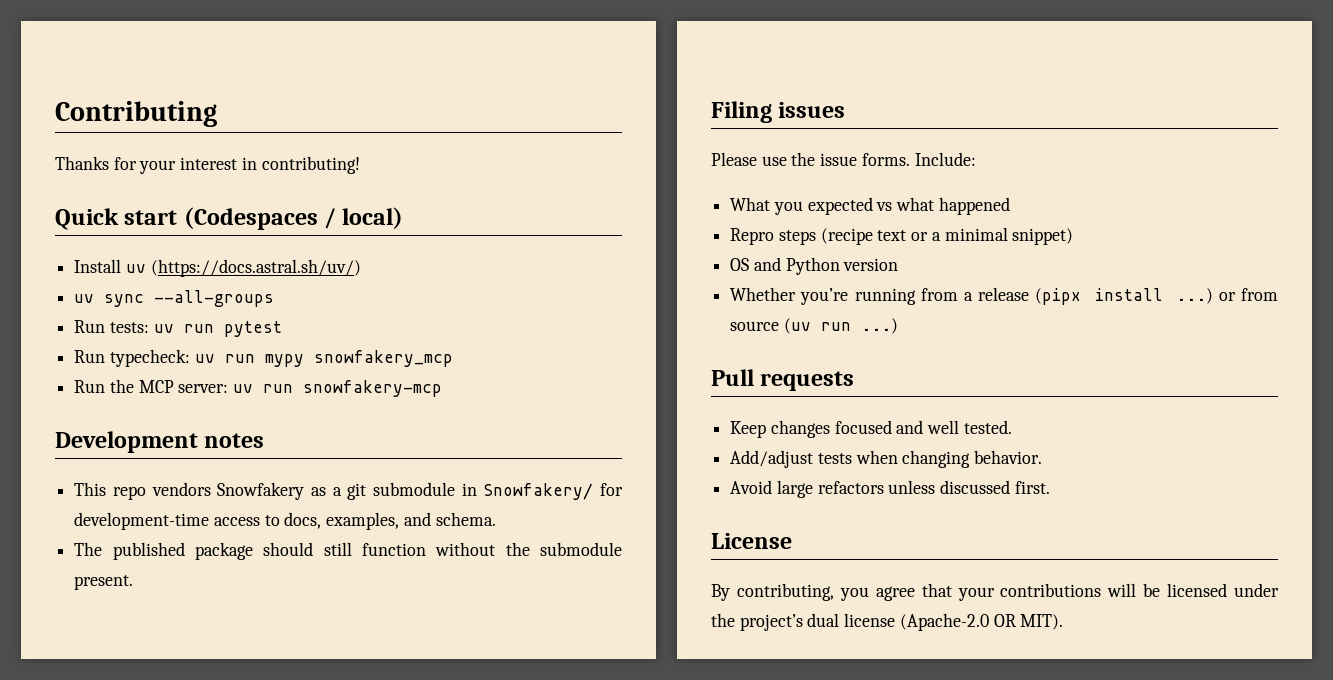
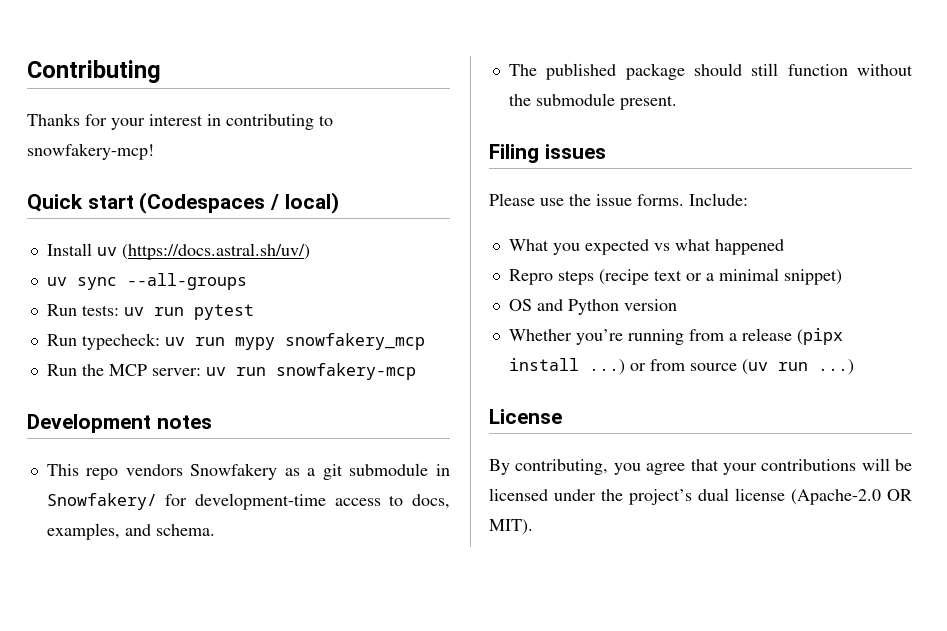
- Thanks for your interest in contributing!
+ Thanks for your interest in contributing to snowfakery-mcp!
- Pull requests
- Keep changes focused and well tested.
- Add/adjust tests when changing behavior.
- Avoid large refactors unless discussed first.

